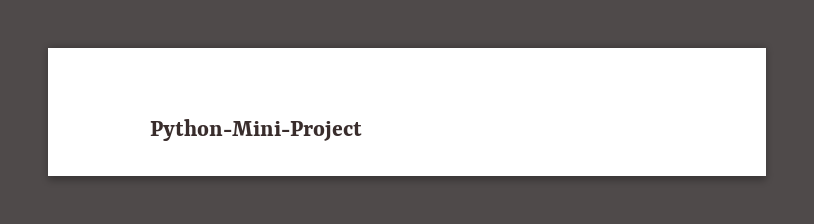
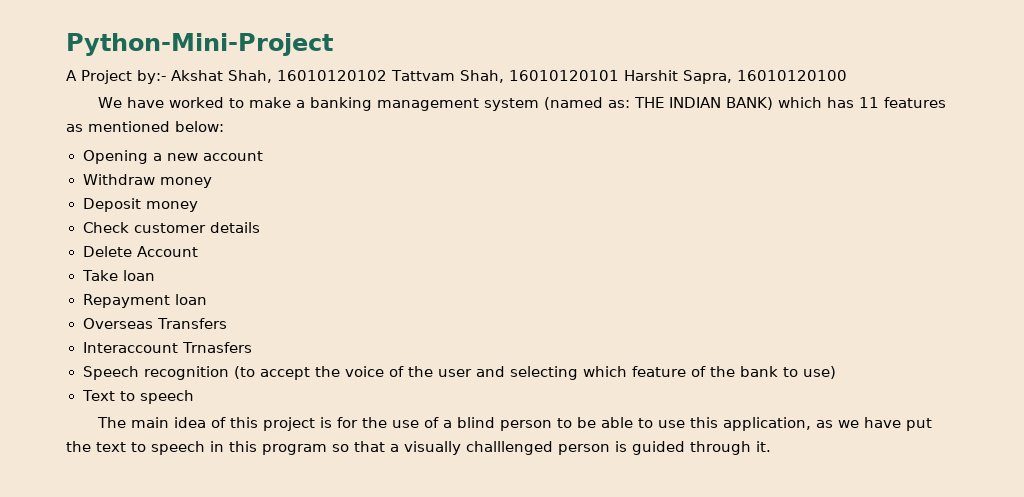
+ A Project by:- Akshat Shah, 16010120102 Tattvam Shah, 16010120101 Harshit Sapra, 16010120100
+ We have worked to make a banking management system (named as: THE INDIAN BANK) which has 11 features as mentioned below:
+ Opening a new account
+ Withdraw money
+ Deposit money
+ Check customer details
+ Delete Account
+ Take loan
+ Repayment loan
+ Overseas Transfers
+ Interaccount Trnasfers
+ Speech recognition (to accept the voice of the user and selecting which feature of the bank to use)
+ Text to speech
+ The main idea of this project is for the use of a blind person to be able to use this application, as we have put the text to speech in this program so that a visually challlenged person is guided through it.

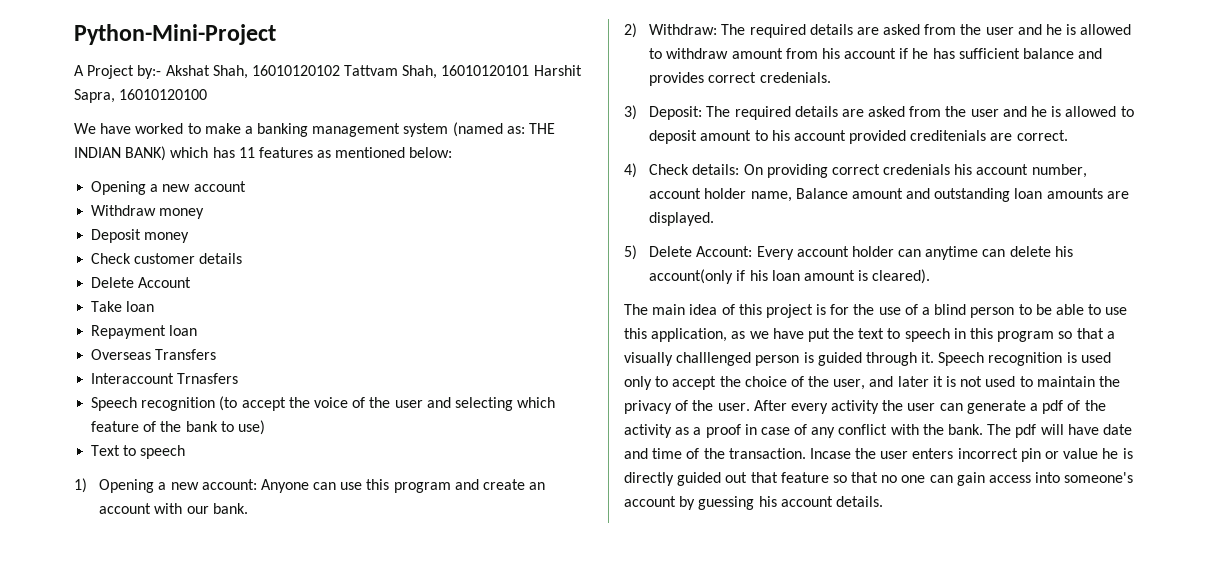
+ 1) Opening a new account: Anyone can use this program and create an account with our bank.
+ 2) Withdraw: The required details are asked from the user and he is allowed to withdraw amount from his account if he has sufficient balance and provides correct credenials.
+ 3) Deposit: The required details are asked from the user and he is allowed to deposit amount to his account provided creditenials are correct.
+ 4) Check details: On providing correct credenials his account number, account holder name, Balance amount and outstanding loan amounts are displayed.
+ 5) Delete Account: Every account holder can anytime can delete his account(only if his loan amount is cleared).
+ Speech recognition is used only to accept the choice of the user, and later it is not used to maintain the privacy of the user. After every activity the user can generate a pdf of the activity as a proof in case of any conflict with the bank. The pdf will have date and time of the transaction. Incase the user enters incorrect pin or value he is directly guided out that feature so that no one can gain access into someone's account by guessing his account details.

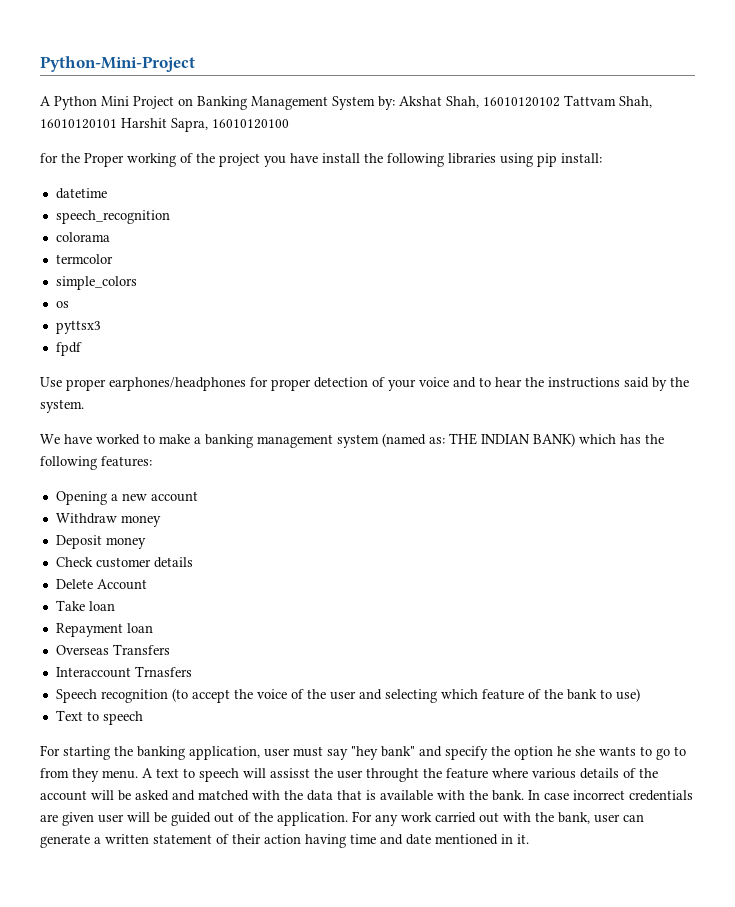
- A Project by:- Akshat Shah, 16010120102 Tattvam Shah, 16010120101 Harshit Sapra, 16010120100
+ A Python Mini Project on Banking Management System by: Akshat Shah, 16010120102 Tattvam Shah, 16010120101 Harshit Sapra, 16010120100
+ for the Proper working of the project you have install the following libraries using pip install:
+ datetime
+ speech_recognition
+ colorama
+ termcolor
+ simple_colors
+ os
+ pyttsx3
+ fpdf
+ Use proper earphones/headphones for proper detection of your voice and to hear the instructions said by the system.
- We have worked to make a banking management system (named as: THE INDIAN BANK) which has 11 features as mentioned below:
+ We have worked to make a banking management system (named as: THE INDIAN BANK) which has the following features:
- 1) Opening a new account: Anyone can use this program and create an account with our bank.
- 2) Withdraw: The required details are asked from the user and he is allowed to withdraw amount from his account if he has sufficient balance and provides correct credenials.
- 3) Deposit: The required details are asked from the user and he is allowed to deposit amount to his account provided creditenials are correct.
- 4) Check details: On providing correct credenials his account number, account holder name, Balance amount and outstanding loan amounts are displayed.
- 5) Delete Account: Every account holder can anytime can delete his account(only if his loan amount is cleared).
- The main idea of this project is for the use of a blind person to be able to use this application, as we have put the text to speech in this program so that a visually challlenged person is guided through it. Speech recognition is used only to accept the choice of the user, and later it is not used to maintain the privacy of the user. After every activity the user can generate a pdf of the activity as a proof in case of any conflict with the bank. The pdf will have date and time of the transaction. Incase the user enters incorrect pin or value he is directly guided out that feature so that no one can gain access into someone's account by guessing his account details.
+ For starting the banking application, user must say "hey bank" and specify the option he she wants to go to from they menu. A text to speech will assisst the user throught the feature where various details of the account will be asked and matched with the data that is available with the bank. In case incorrect credentials are given user will be guided out of the application. For any work carried out with the bank, user can generate a written statement of their action having time and date mentioned in it.

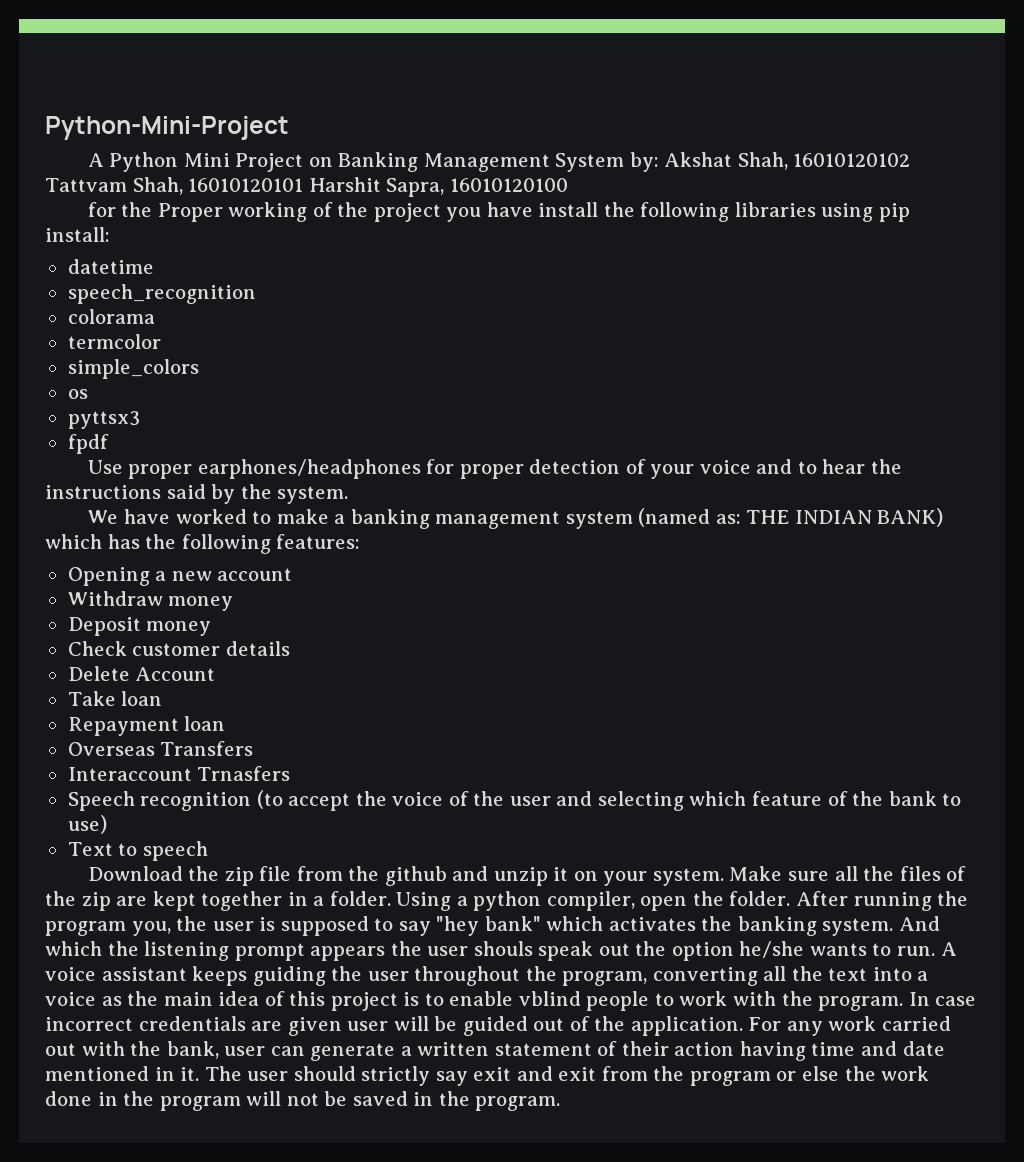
- For starting the banking application, user must say "hey bank" and specify the option he she wants to go to from they menu. A text to speech will assisst the user throught the feature where various details of the account will be asked and matched with the data that is available with the bank.
+ Download the zip file from the github and unzip it on your system. Make sure all the files of the zip are kept together in a folder. Using a python compiler, open the folder. After running the program you, the user is supposed to say "hey bank" which activates the banking system. And which the listening prompt appears the user shouls speak out the option he/she wants to run. A voice assistant keeps guiding the user throughout the program, converting all the text into a voice as the main idea of this project is to enable vblind people to work with the program.
+ The user should strictly say exit and exit from the program or else the work done in the program will not be saved in the program.

